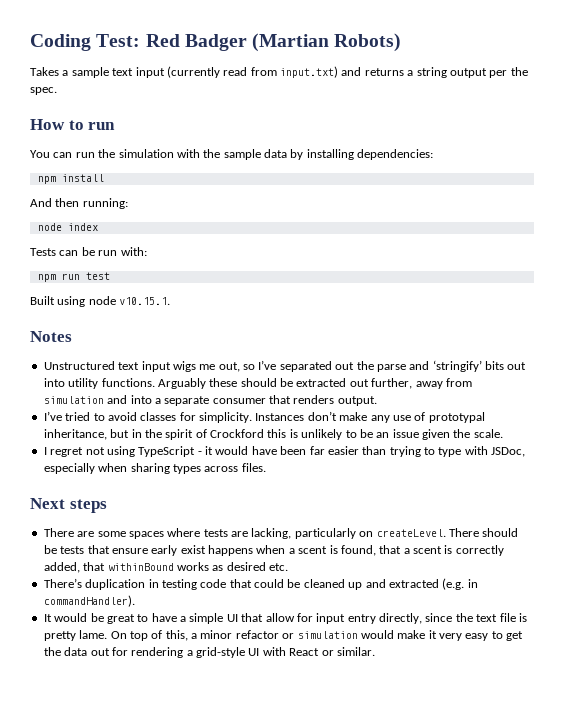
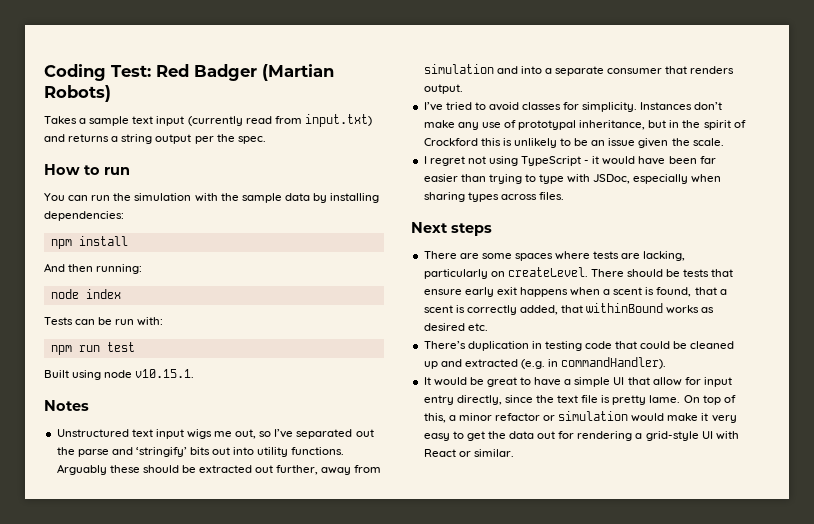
- There should be tests that ensure early exist happens when a scent is found, that a scent is correctly added, that withinBound works as desired etc.
+ There should be tests that ensure early exit happens when a scent is found, that a scent is correctly added, that withinBound works as desired etc.

